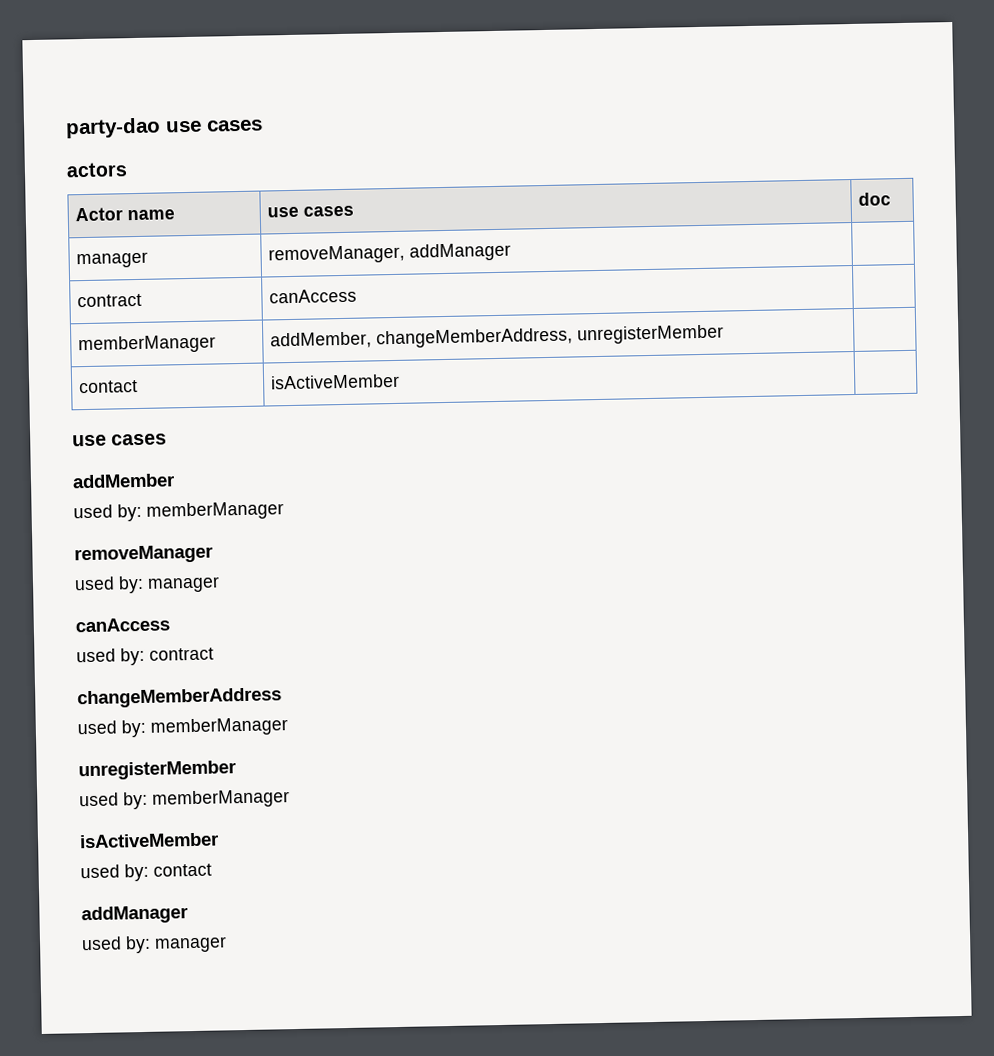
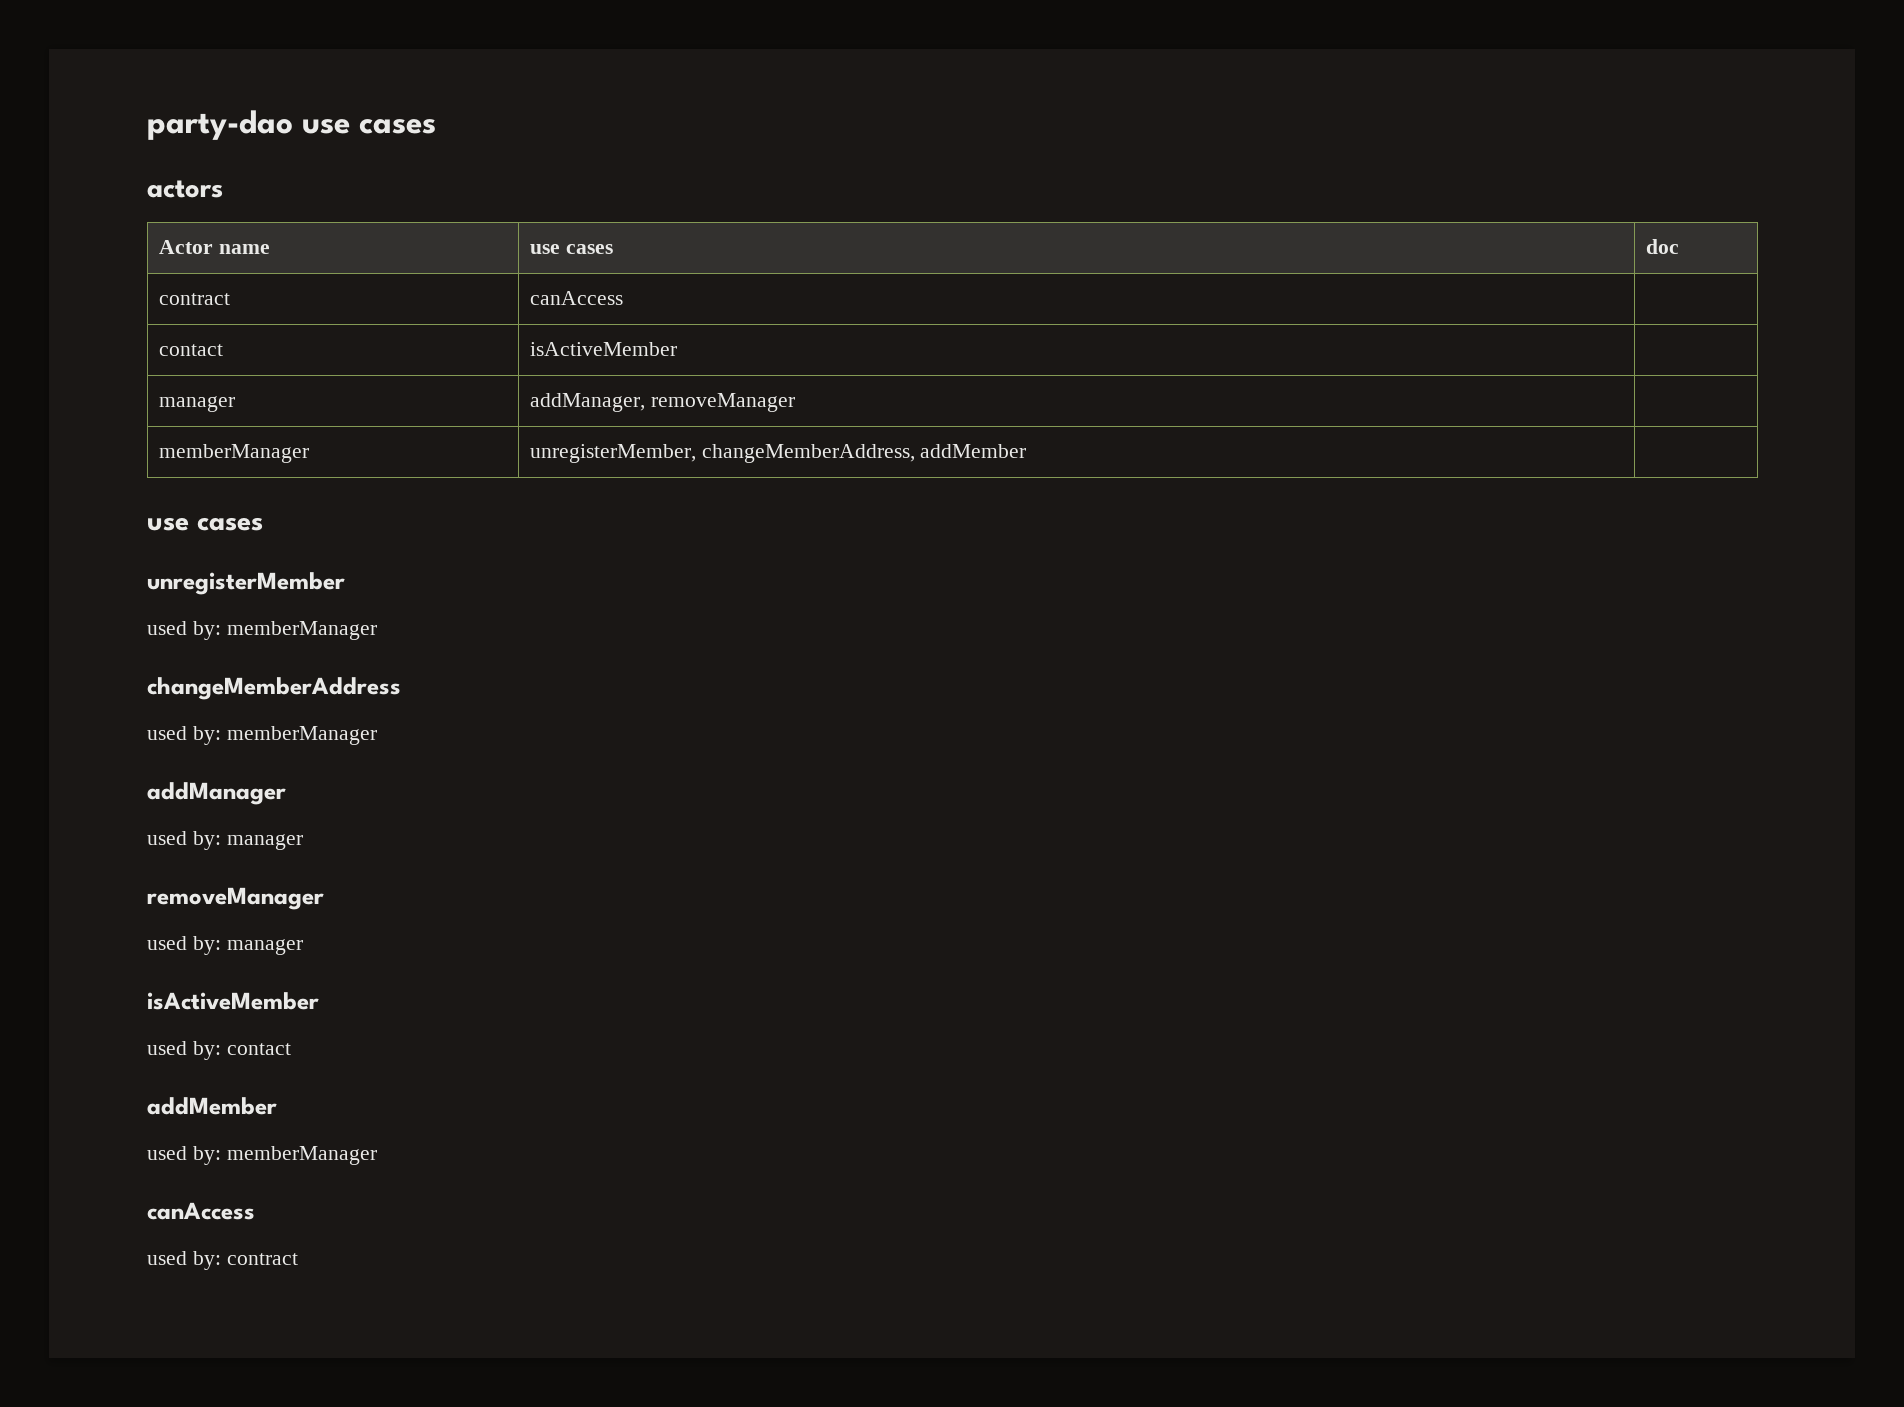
- manager | removeManager, addManager |
- memberManager | addMember, changeMemberAddress, unregisterMember |
  contact | isActiveMember |
+ manager | addManager, removeManager |
+ memberManager | unregisterMember, changeMemberAddress, addMember |
  use cases
+ unregisterMember
+ used by: memberManager
+ changeMemberAddress
+ used by: memberManager
+ addManager
+ used by: manager
+ removeManager
+ used by: manager
+ isActiveMember
+ used by: contact
- removeManager
- used by: manager
- changeMemberAddress
- used by: memberManager
- unregisterMember
- used by: memberManager
- isActiveMember
- used by: contact
- addManager
- used by: manager

